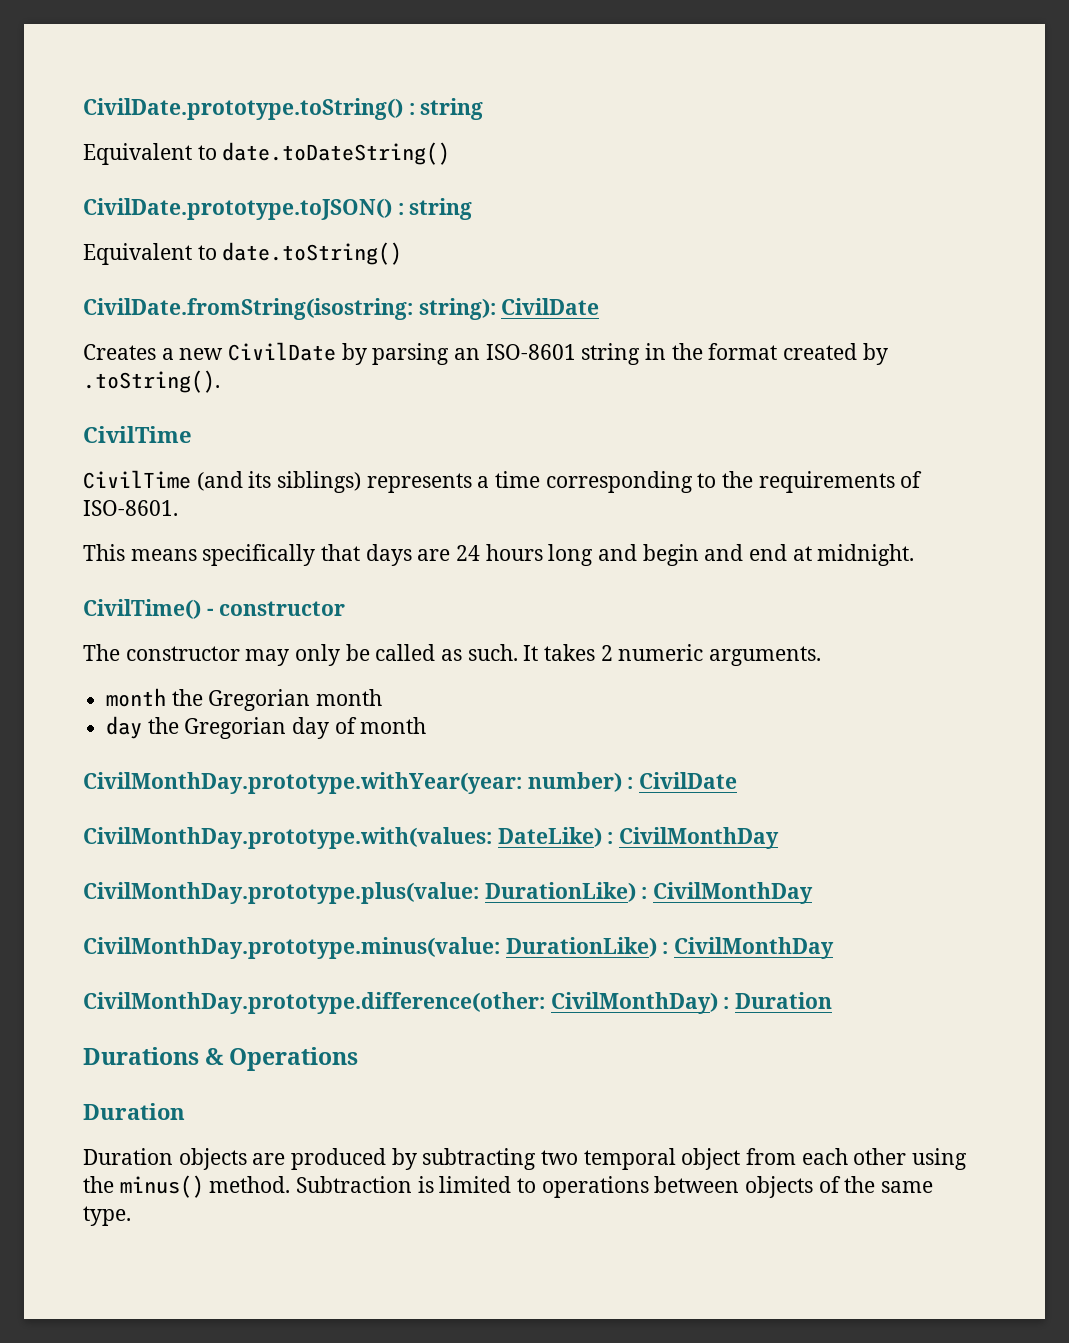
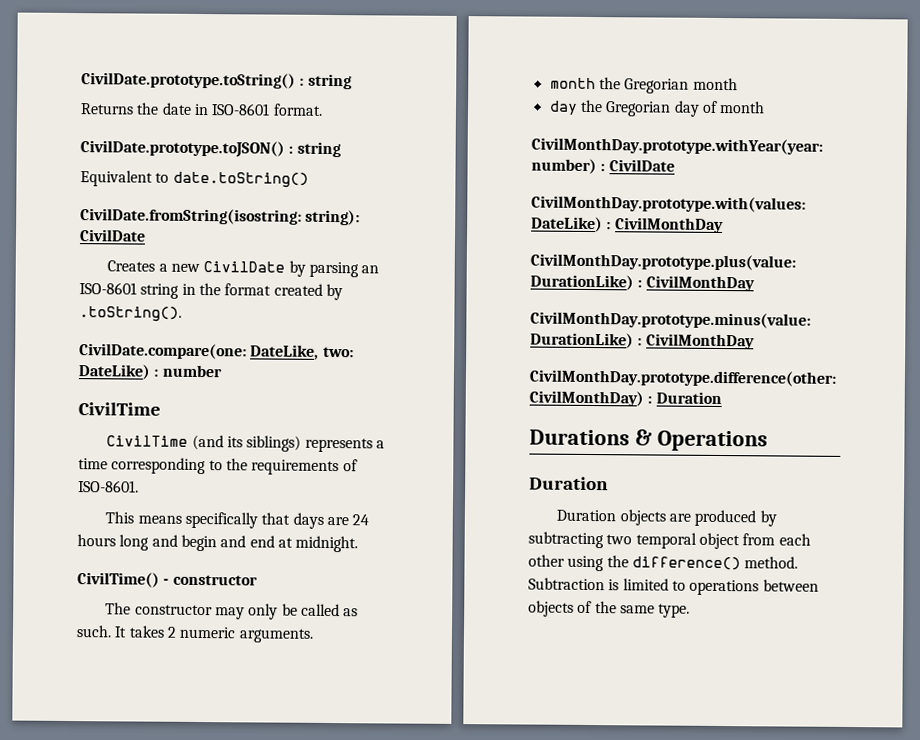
- Equivalent to date.toDateString()
+ Returns the date in ISO-8601 format.
+ CivilDate.compare(one: DateLike, two: DateLike) : number
- Duration objects are produced by subtracting two temporal object from each other using the minus() method.
+ Duration objects are produced by subtracting two temporal object from each other using the difference() method.

